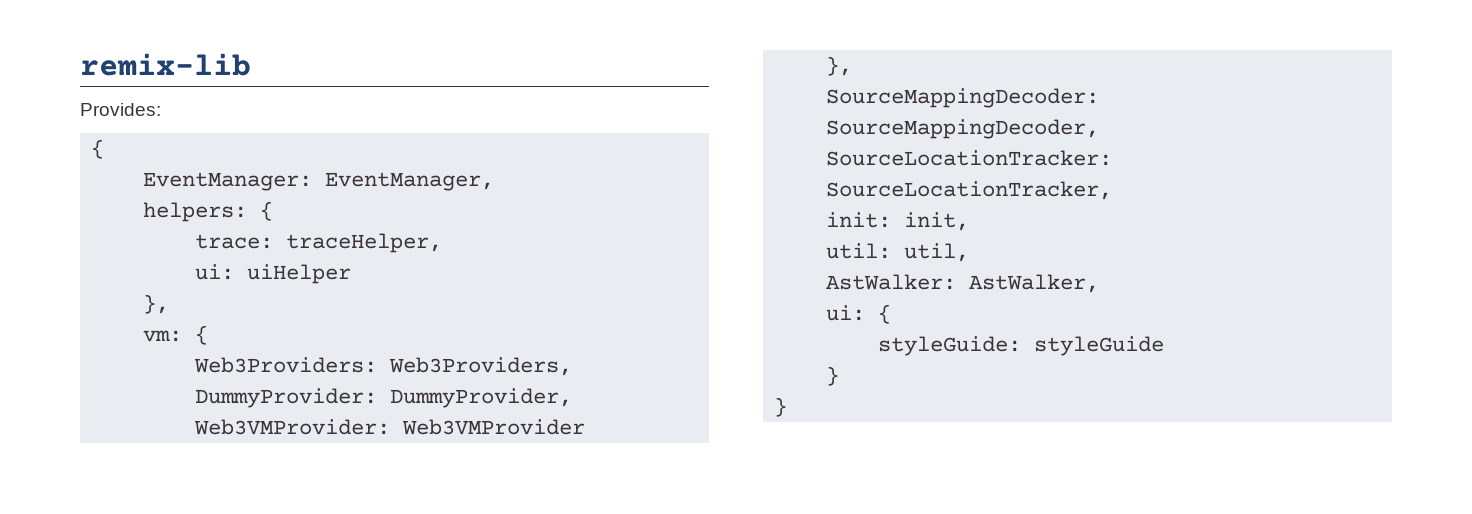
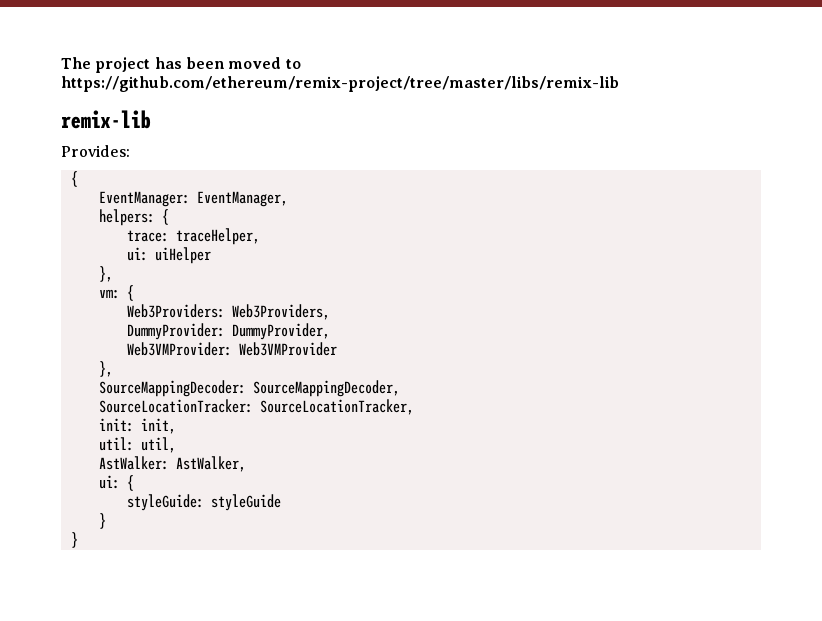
+ The project has been moved to https://github.com/ethereum/remix-project/tree/master/libs/remix-lib

